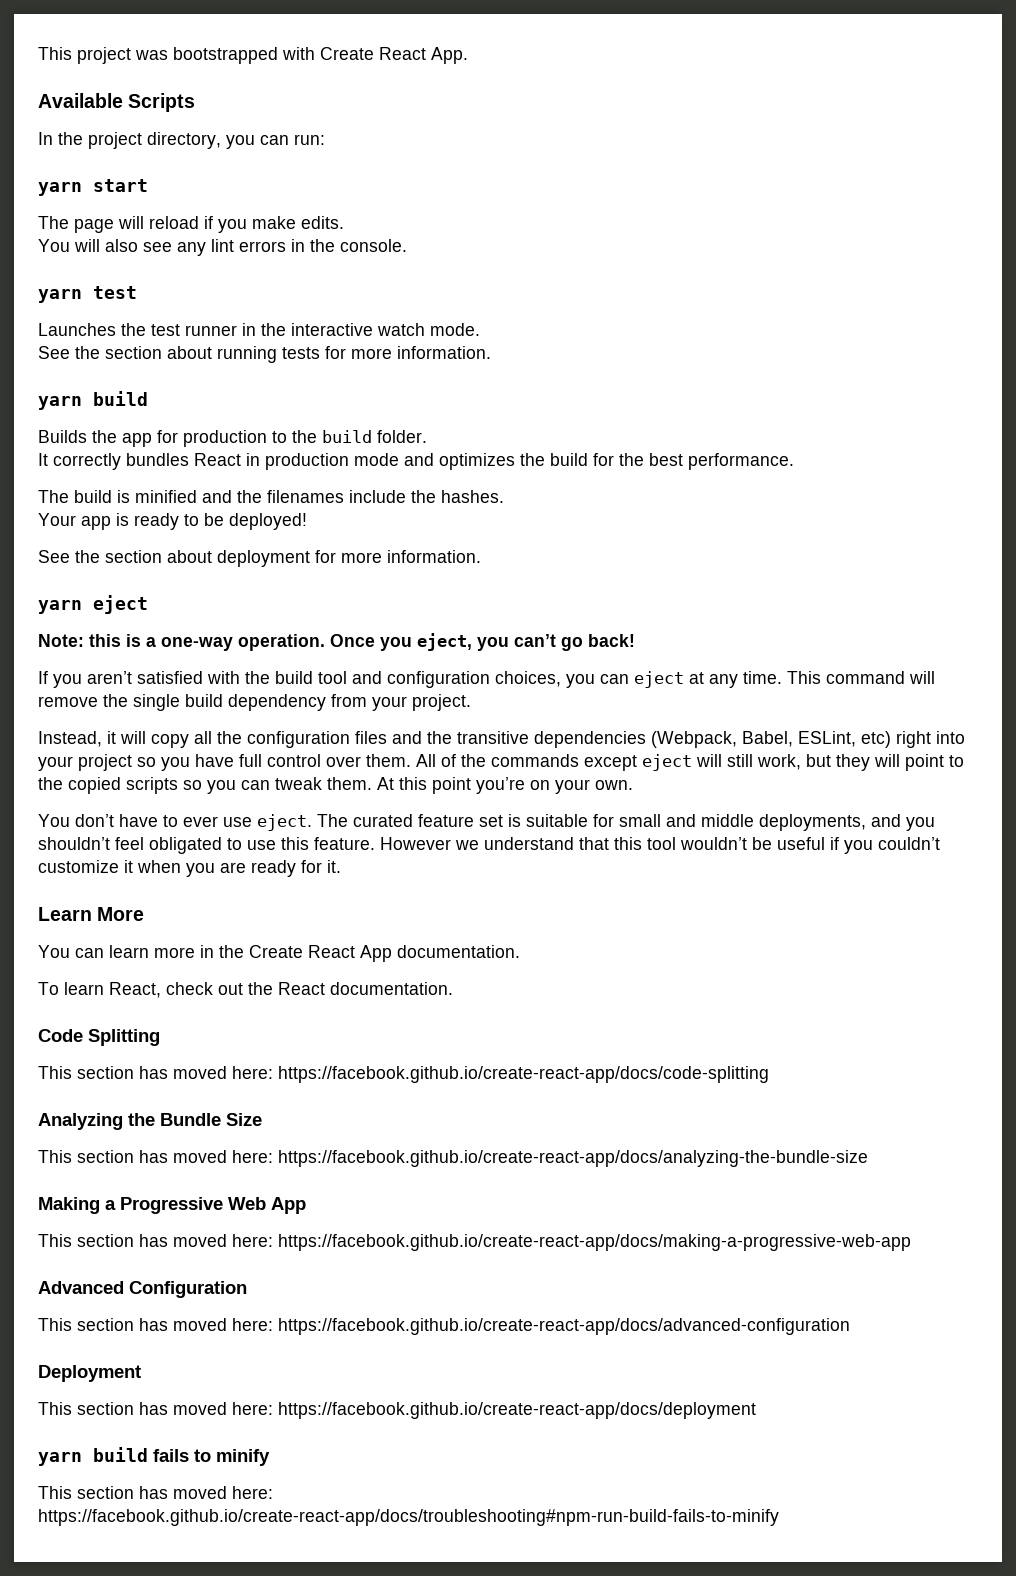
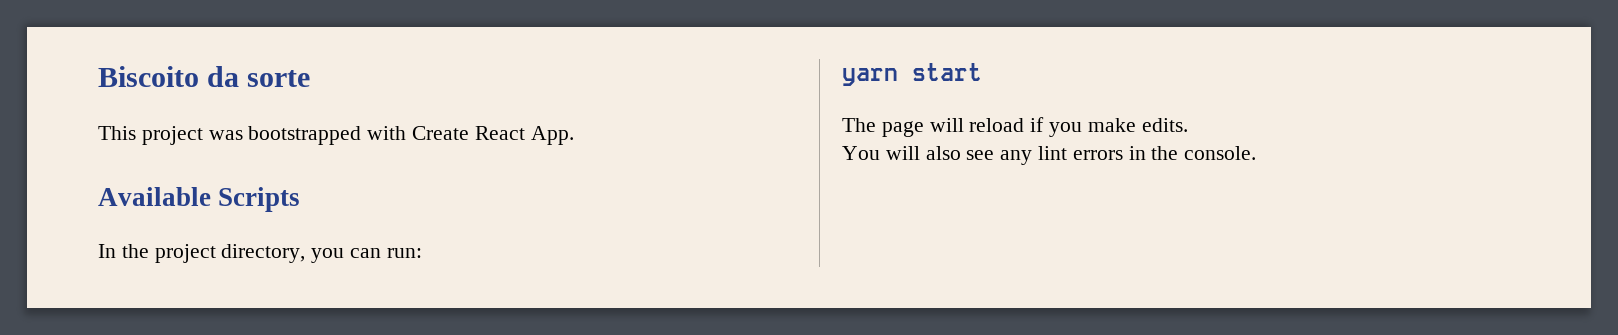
+ Biscoito da sorte
- yarn test
- Launches the test runner in the interactive watch mode.
- See the section about running tests for more information.
- yarn build
- Builds the app for production to the build folder.
- It correctly bundles React in production mode and optimizes the build for the best performance.
- The build is minified and the filenames include the hashes.
- Your app is ready to be deployed!
- See the section about deployment for more information.
- yarn eject
- Note: this is a one-way operation. Once you eject, you can’t go back!
- If you aren’t satisfied with the build tool and configuration choices, you can eject at any time. This command will remove the single build dependency from your project.
- Instead, it will copy all the configuration files and the transitive dependencies (Webpack, Babel, ESLint, etc) right into your project so you have full control over them. All of the commands except eject will still work, but they will point to the copied scripts so you can tweak them. At this point you’re on your own.
- You don’t have to ever use eject. The curated feature set is suitable for small and middle deployments, and you shouldn’t feel obligated to use this feature. However we understand that this tool wouldn’t be useful if you couldn’t customize it when you are ready for it.
- Learn More
- You can learn more in the Create React App documentation.
- To learn React, check out the React documentation.
- Code Splitting
- This section has moved here: https://facebook.github.io/create-react-app/docs/code-splitting
- Analyzing the Bundle Size
- This section has moved here: https://facebook.github.io/create-react-app/docs/analyzing-the-bundle-size
- Making a Progressive Web App
- This section has moved here: https://facebook.github.io/create-react-app/docs/making-a-progressive-web-app
- Advanced Configuration
- This section has moved here: https://facebook.github.io/create-react-app/docs/advanced-configuration
- Deployment
- This section has moved here: https://facebook.github.io/create-react-app/docs/deployment
- yarn build fails to minify
- This section has moved here: https://facebook.github.io/create-react-app/docs/troubleshooting#npm-run-build-fails-to-minify

